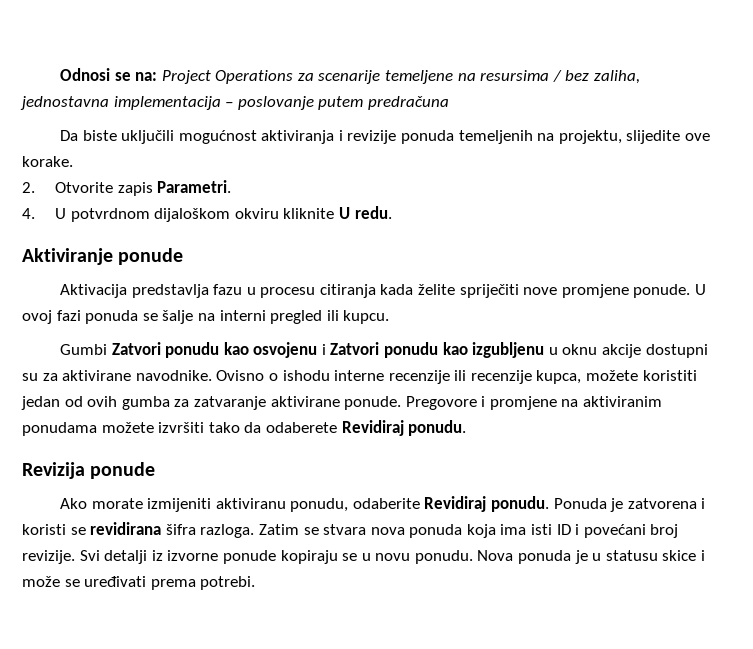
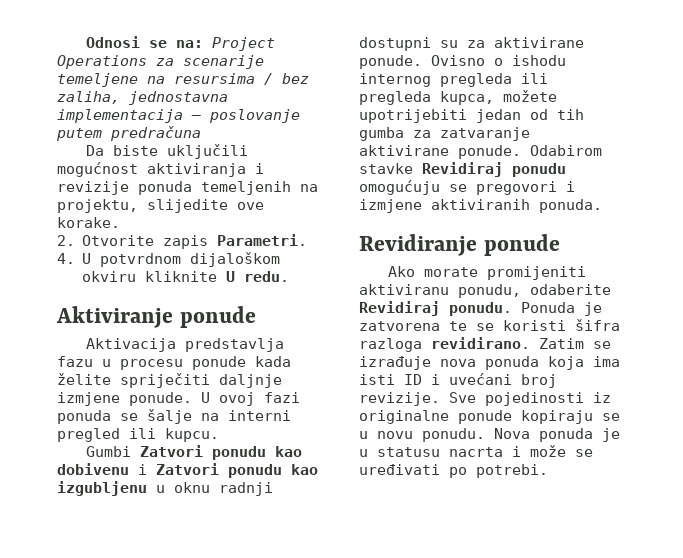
- Aktivacija predstavlja fazu u procesu citiranja kada želite spriječiti nove promjene ponude.
+ Aktivacija predstavlja fazu u procesu ponude kada želite spriječiti daljnje izmjene ponude.
- Gumbi Zatvori ponudu kao osvojenu i Zatvori ponudu kao izgubljenu u oknu akcije dostupni su za aktivirane navodnike.
+ Gumbi Zatvori ponudu kao dobivenu i Zatvori ponudu kao izgubljenu u oknu radnji dostupni su za aktivirane ponude.
- Ovisno o ishodu interne recenzije ili recenzije kupca, možete koristiti jedan od ovih gumba za zatvaranje aktivirane ponude.
+ Ovisno o ishodu internog pregleda ili pregleda kupca, možete upotrijebiti jedan od tih gumba za zatvaranje aktivirane ponude.
- Pregovore i promjene na aktiviranim ponudama možete izvršiti tako da odaberete Revidiraj ponudu.
- Revizija ponude
+ Odabirom stavke Revidiraj ponudu omogućuju se pregovori i izmjene aktiviranih ponuda.
+ Revidiranje ponude
- Ako morate izmijeniti aktiviranu ponudu, odaberite Revidiraj ponudu.
+ Ako morate promijeniti aktiviranu ponudu, odaberite Revidiraj ponudu.
- Ponuda je zatvorena i koristi se revidirana šifra razloga.
+ Ponuda je zatvorena te se koristi šifra razloga revidirano.
- Zatim se stvara nova ponuda koja ima isti ID i povećani broj revizije.
+ Zatim se izrađuje nova ponuda koja ima isti ID i uvećani broj revizije.
- Svi detalji iz izvorne ponude kopiraju se u novu ponudu.
+ Sve pojedinosti iz originalne ponude kopiraju se u novu ponudu.
- Nova ponuda je u statusu skice i može se uređivati prema potrebi.
+ Nova ponuda je u statusu nacrta i može se uređivati po potrebi.

